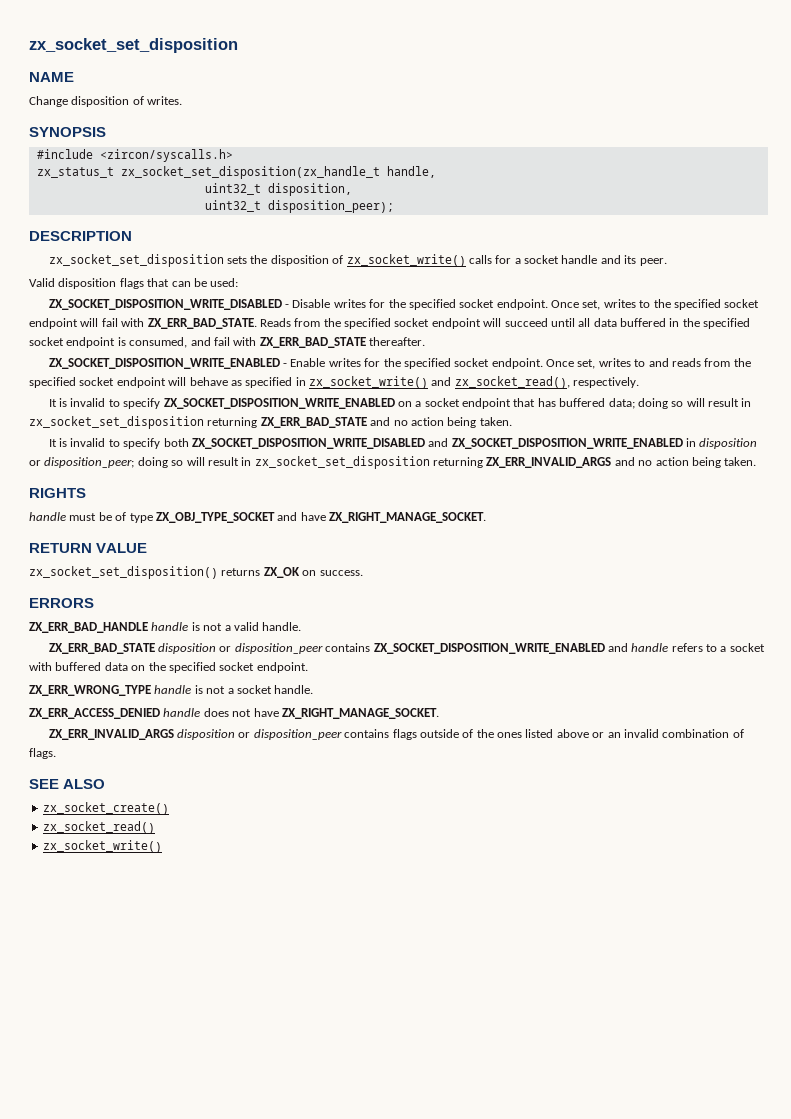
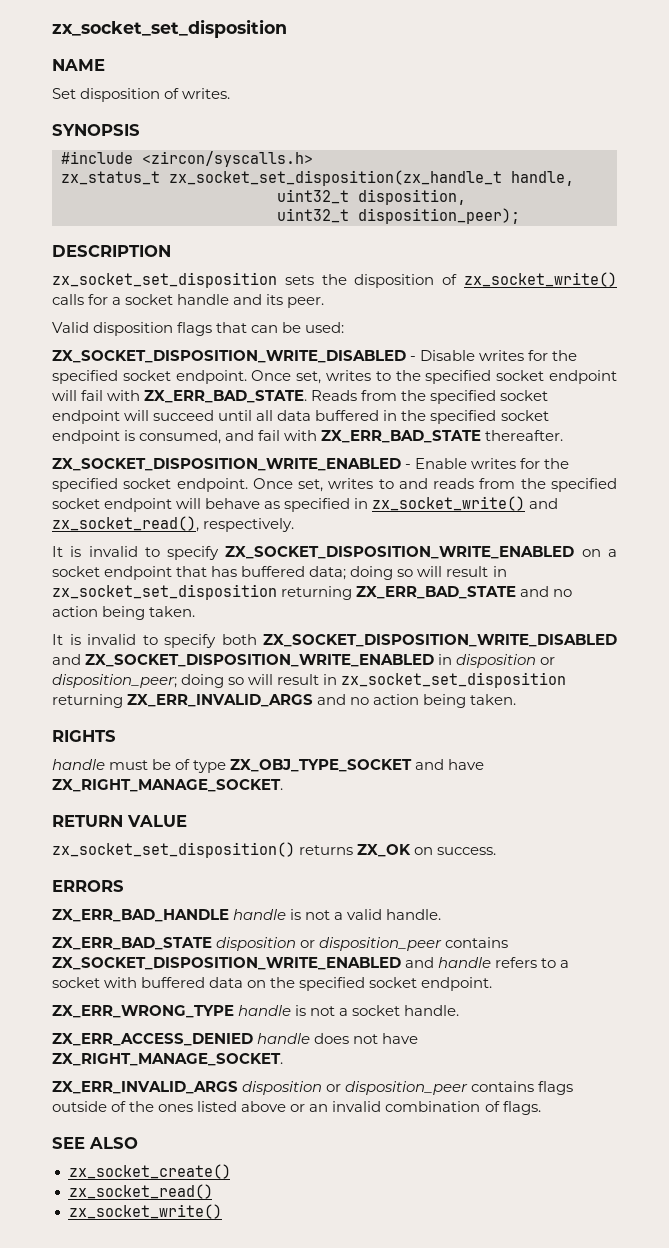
- Change disposition of writes.
+ Set disposition of writes.

